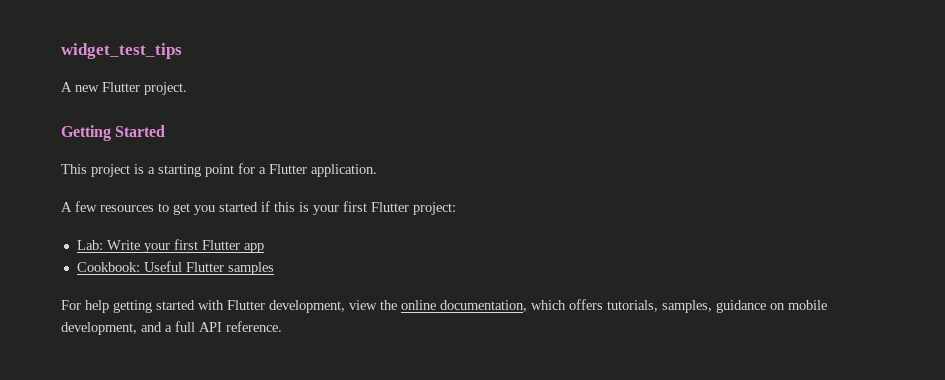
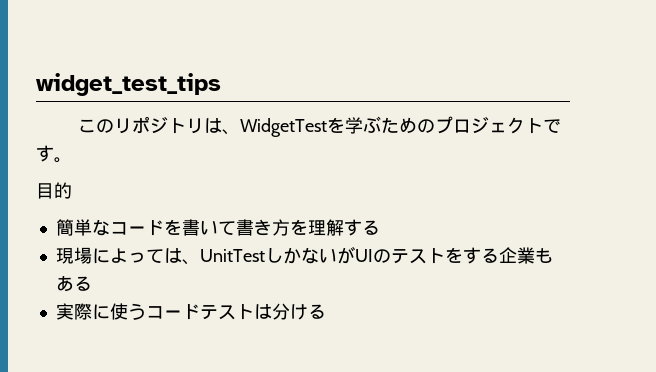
- A new Flutter project.
- Getting Started
- This project is a starting point for a Flutter application.
- A few resources to get you started if this is your first Flutter project:
- Lab: Write your first Flutter app
- Cookbook: Useful Flutter samples
- For help getting started with Flutter development, view the online documentation, which offers tutorials, samples, guidance on mobile development, and a full API reference.
+ このリポジトリは、WidgetTestを学ぶためのプロジェクトです。
+ 目的
+ 簡単なコードを書いて書き方を理解する
+ 現場によっては、UnitTestしかないがUIのテストをする企業もある
+ 実際に使うコードテストは分ける

